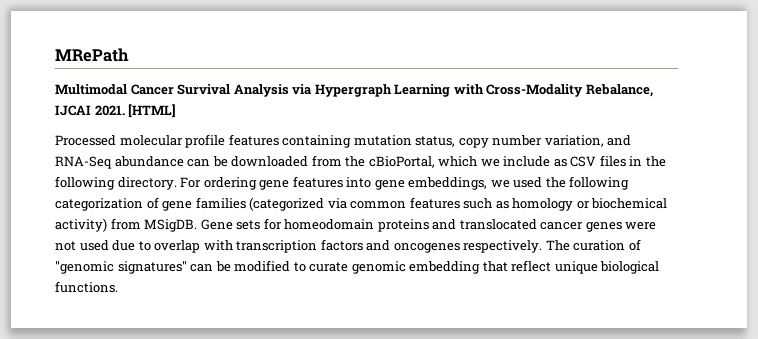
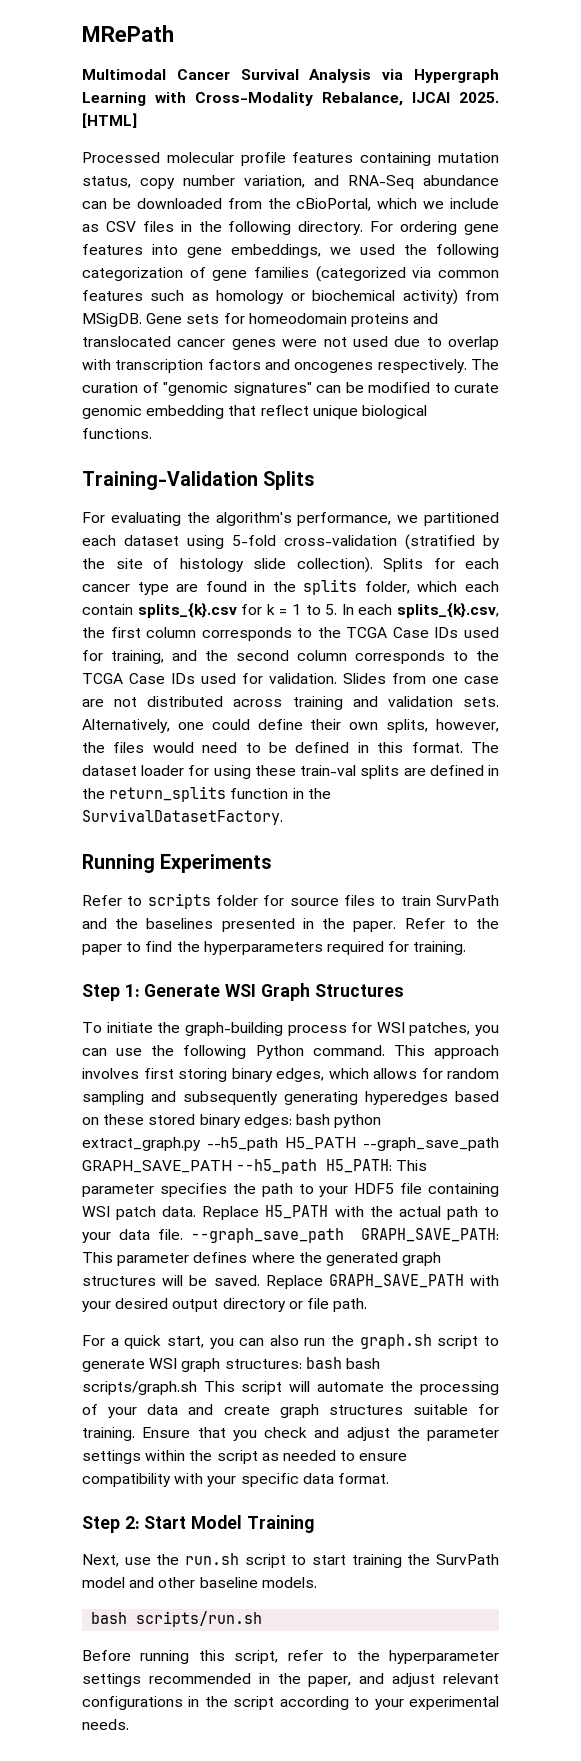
- Multimodal Cancer Survival Analysis via Hypergraph Learning with Cross-Modality Rebalance, IJCAI 2021.
+ Multimodal Cancer Survival Analysis via Hypergraph Learning with Cross-Modality Rebalance, IJCAI 2025.
+ Training-Validation Splits
+ For evaluating the algorithm's performance, we partitioned each dataset using 5-fold cross-validation (stratified by the site of histology slide collection). Splits for each cancer type are found in the splits folder, which each contain splits_{k}.csv for k = 1 to 5. In each splits_{k}.csv, the first column corresponds to the TCGA Case IDs used for training, and the second column corresponds to the TCGA Case IDs used for validation. Slides from one case are not distributed across training and validation sets. Alternatively, one could define their own splits, however, the files would need to be defined in this format. The dataset loader for using these train-val splits are defined in the return_splits function in the SurvivalDatasetFactory.
+ Running Experiments
+ Refer to scripts folder for source files to train SurvPath and the baselines presented in the paper. Refer to the paper to find the hyperparameters required for training.
+ Step 1: Generate WSI Graph Structures
+ To initiate the graph-building process for WSI patches, you can use the following Python command. This approach involves first storing binary edges, which allows for random sampling and subsequently generating hyperedges based on these stored binary edges: bash python extract_graph.py --h5_path H5_PATH --graph_save_path GRAPH_SAVE_PATH --h5_path H5_PATH: This parameter specifies the path to your HDF5 file containing WSI patch data. Replace H5_PATH with the actual path to your data file. --graph_save_path GRAPH_SAVE_PATH: This parameter defines where the generated graph structures will be saved. Replace GRAPH_SAVE_PATH with your desired output directory or file path.
+ For a quick start, you can also run the graph.sh script to generate WSI graph structures: bash bash scripts/graph.sh This script will automate the processing of your data and create graph structures suitable for training. Ensure that you check and adjust the parameter settings within the script as needed to ensure compatibility with your specific data format.
+ Step 2: Start Model Training
+ Next, use the run.sh script to start training the SurvPath model and other baseline models.
+ bash scripts/run.sh
+ Before running this script, refer to the hyperparameter settings recommended in the paper, and adjust relevant configurations in the script according to your experimental needs.

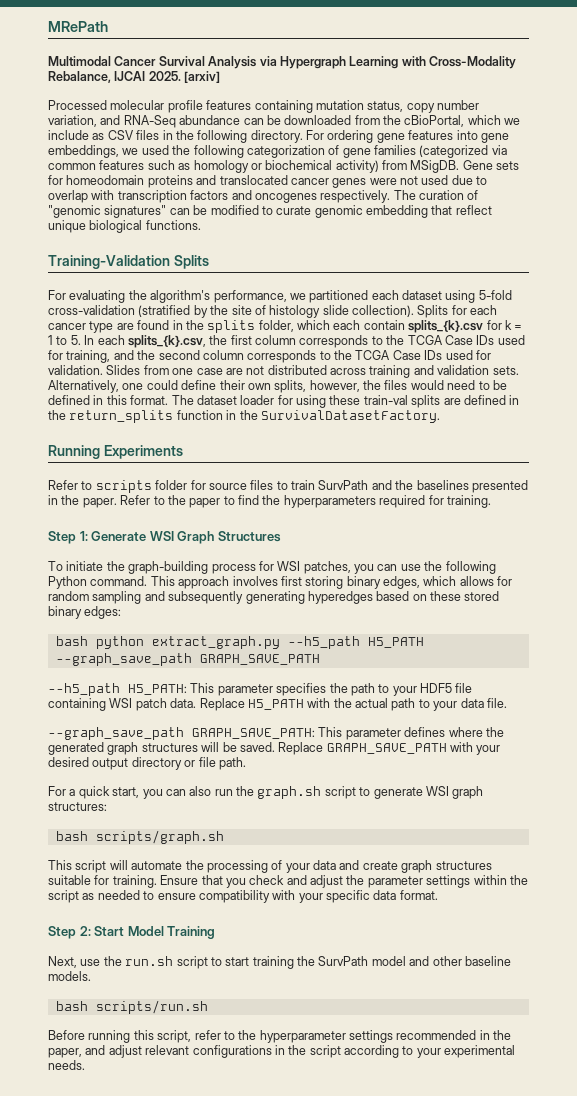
- [HTML]
+ [arxiv]
- This approach involves first storing binary edges, which allows for random sampling and subsequently generating hyperedges based on these stored binary edges: bash python extract_graph.py --h5_path H5_PATH --graph_save_path GRAPH_SAVE_PATH --h5_path H5_PATH: This parameter specifies the path to your HDF5 file containing WSI patch data.
+ This approach involves first storing binary edges, which allows for random sampling and subsequently generating hyperedges based on these stored binary edges:
+ bash python extract_graph.py --h5_path H5_PATH --graph_save_path GRAPH_SAVE_PATH
+ --h5_path H5_PATH: This parameter specifies the path to your HDF5 file containing WSI patch data.
- Replace H5_PATH with the actual path to your data file. --graph_save_path GRAPH_SAVE_PATH: This parameter defines where the generated graph structures will be saved.
+ Replace H5_PATH with the actual path to your data file.
+ --graph_save_path GRAPH_SAVE_PATH: This parameter defines where the generated graph structures will be saved.
- For a quick start, you can also run the graph.sh script to generate WSI graph structures: bash bash scripts/graph.sh This script will automate the processing of your data and create graph structures suitable for training.
+ For a quick start, you can also run the graph.sh script to generate WSI graph structures:
+ bash scripts/graph.sh
+ This script will automate the processing of your data and create graph structures suitable for training.

